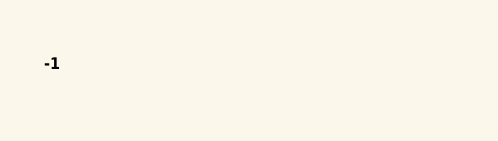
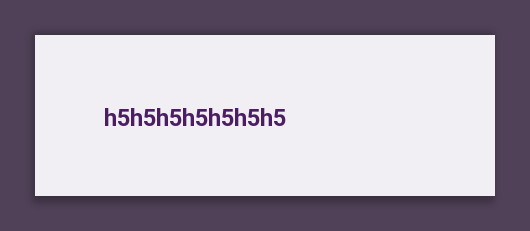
- -1
+ h5h5h5h5h5h5h5

